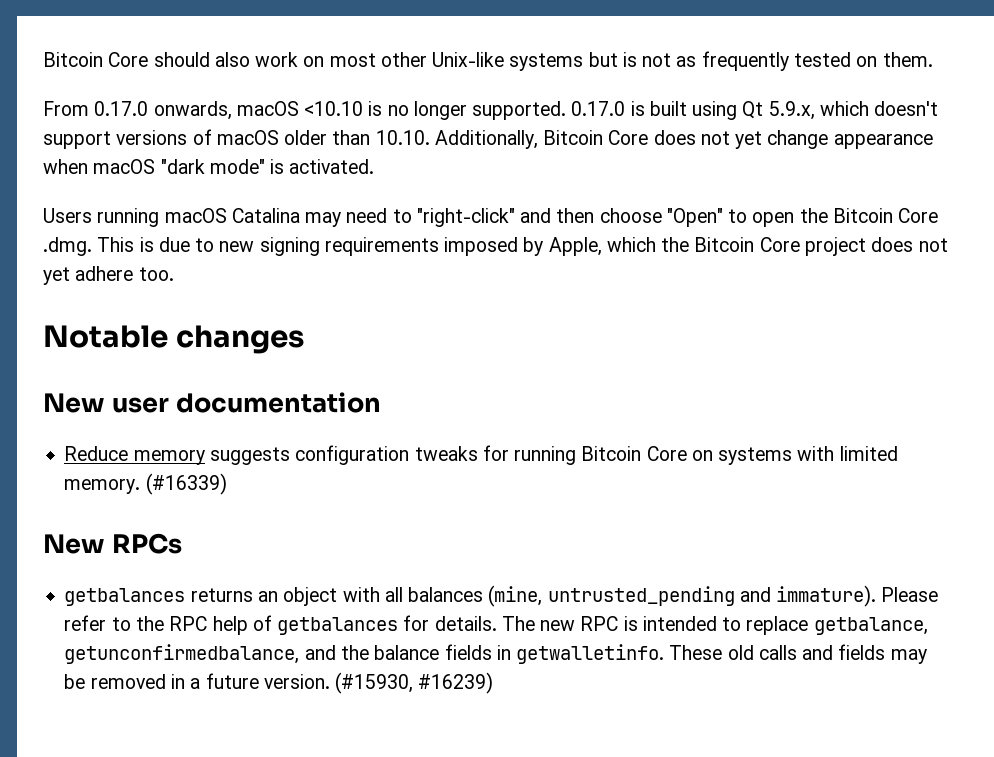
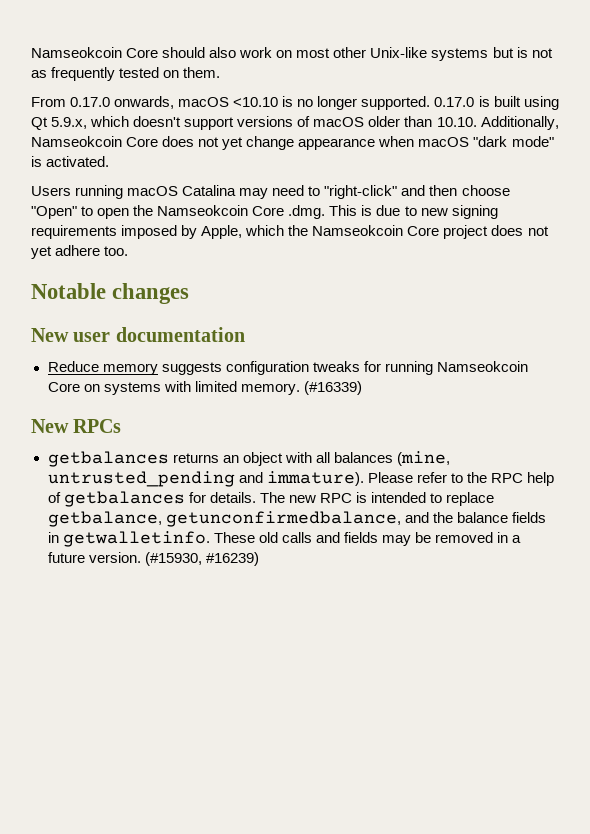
- Bitcoin Core should also work on most other Unix-like systems but is not as frequently tested on them.
+ Namseokcoin Core should also work on most other Unix-like systems but is not as frequently tested on them.
- 0.17.0 is built using Qt 5.9.x, which doesn't support versions of macOS older than 10.10. Additionally, Bitcoin Core does not yet change appearance when macOS "dark mode" is activated.
+ 0.17.0 is built using Qt 5.9.x, which doesn't support versions of macOS older than 10.10. Additionally, Namseokcoin Core does not yet change appearance when macOS "dark mode" is activated.
- Users running macOS Catalina may need to "right-click" and then choose "Open" to open the Bitcoin Core .dmg. This is due to new signing requirements imposed by Apple, which the Bitcoin Core project does not yet adhere too.
+ Users running macOS Catalina may need to "right-click" and then choose "Open" to open the Namseokcoin Core .dmg. This is due to new signing requirements imposed by Apple, which the Namseokcoin Core project does not yet adhere too.
- Reduce memory suggests configuration tweaks for running Bitcoin Core on systems with limited memory.
+ Reduce memory suggests configuration tweaks for running Namseokcoin Core on systems with limited memory.

